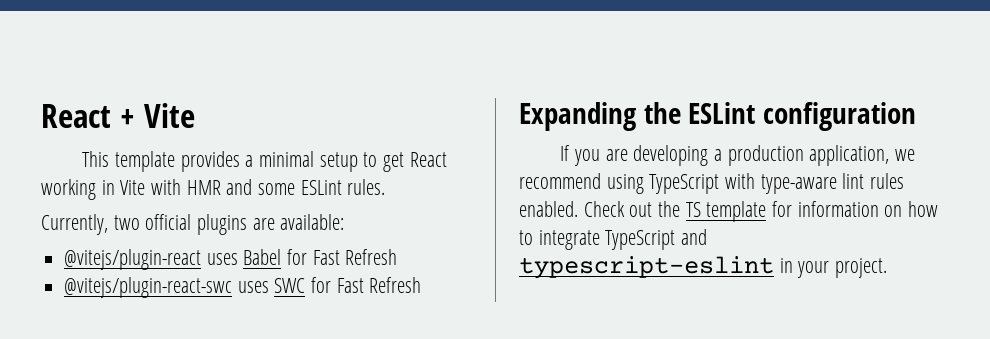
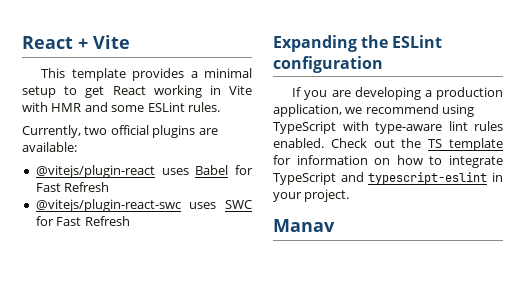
+ Manav

